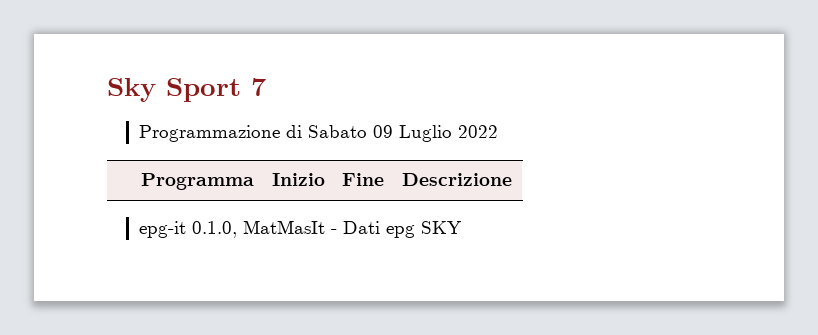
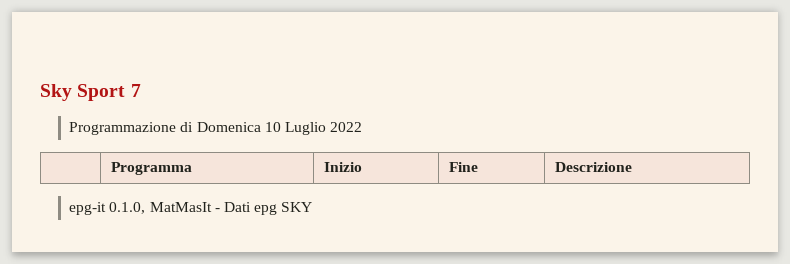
- Programmazione di Sabato 09 Luglio 2022
+ Programmazione di Domenica 10 Luglio 2022

